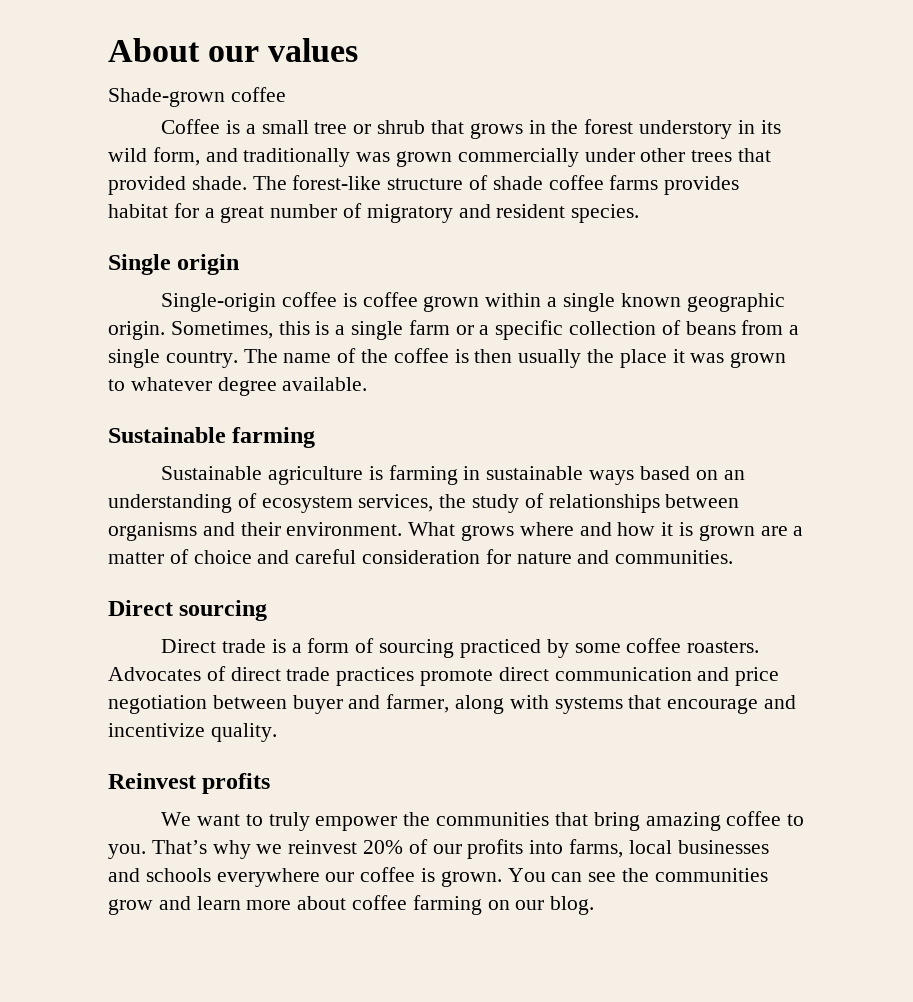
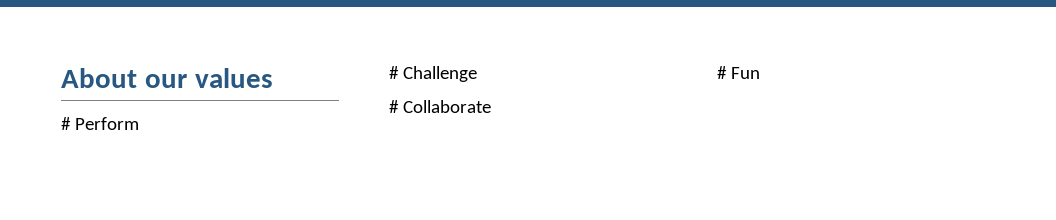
- Shade-grown coffee
- Coffee is a small tree or shrub that grows in the forest understory in its wild form, and traditionally was grown commercially under other trees that provided shade. The forest-like structure of shade coffee farms provides habitat for a great number of migratory and resident species.
- Single origin
- Single-origin coffee is coffee grown within a single known geographic origin. Sometimes, this is a single farm or a specific collection of beans from a single country. The name of the coffee is then usually the place it was grown to whatever degree available.
- Sustainable farming
- Sustainable agriculture is farming in sustainable ways based on an understanding of ecosystem services, the study of relationships between organisms and their environment. What grows where and how it is grown are a matter of choice and careful consideration for nature and communities.
- Direct sourcing
- Direct trade is a form of sourcing practiced by some coffee roasters. Advocates of direct trade practices promote direct communication and price negotiation between buyer and farmer, along with systems that encourage and incentivize quality.
- Reinvest profits
- We want to truly empower the communities that bring amazing coffee to you. That’s why we reinvest 20% of our profits into farms, local businesses and schools everywhere our coffee is grown. You can see the communities grow and learn more about coffee farming on our blog.
+ # Perform
+ # Challenge
+ # Collaborate
+ # Fun

